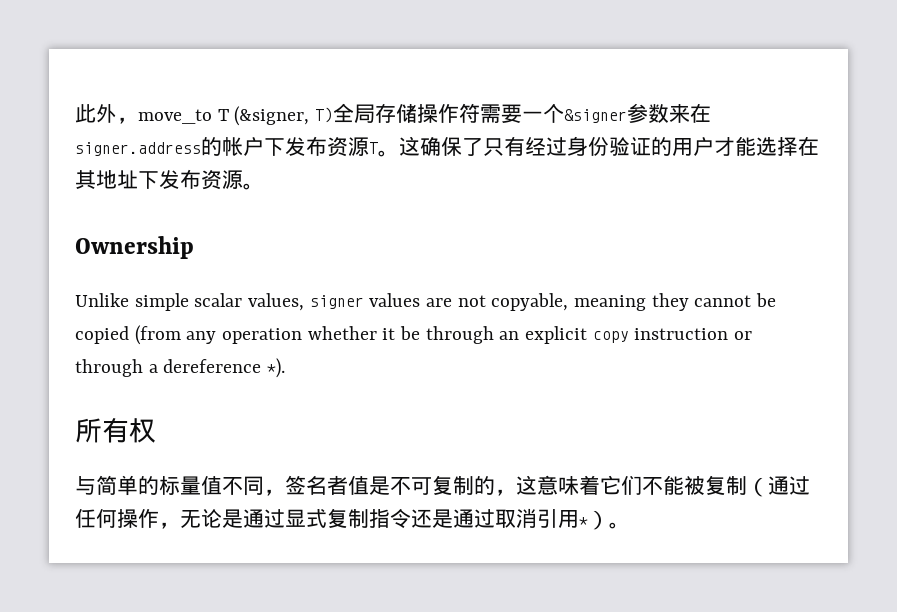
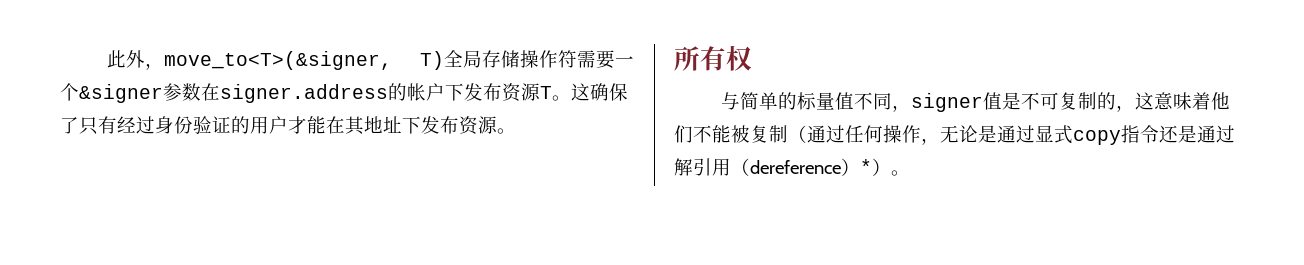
- 此外，move_to T (&signer, T)全局存储操作符需要一个&signer参数来在signer.address的帐户下发布资源T。
+ 此外，move_to<T>(&signer, T)全局存储操作符需要一个&signer参数在signer.address的帐户下发布资源T。
- 这确保了只有经过身份验证的用户才能选择在其地址下发布资源。
+ 这确保了只有经过身份验证的用户才能在其地址下发布资源。
- Ownership
- Unlike simple scalar values, signer values are not copyable, meaning they cannot be copied (from any operation whether it be through an explicit copy instruction or through a dereference *).
- 与简单的标量值不同，签名者值是不可复制的，这意味着它们不能被复制（通过任何操作，无论是通过显式复制指令还是通过取消引用*）。
+ 与简单的标量值不同，signer值是不可复制的，这意味着他们不能被复制（通过任何操作，无论是通过显式copy指令还是通过解引用（dereference）*）。

